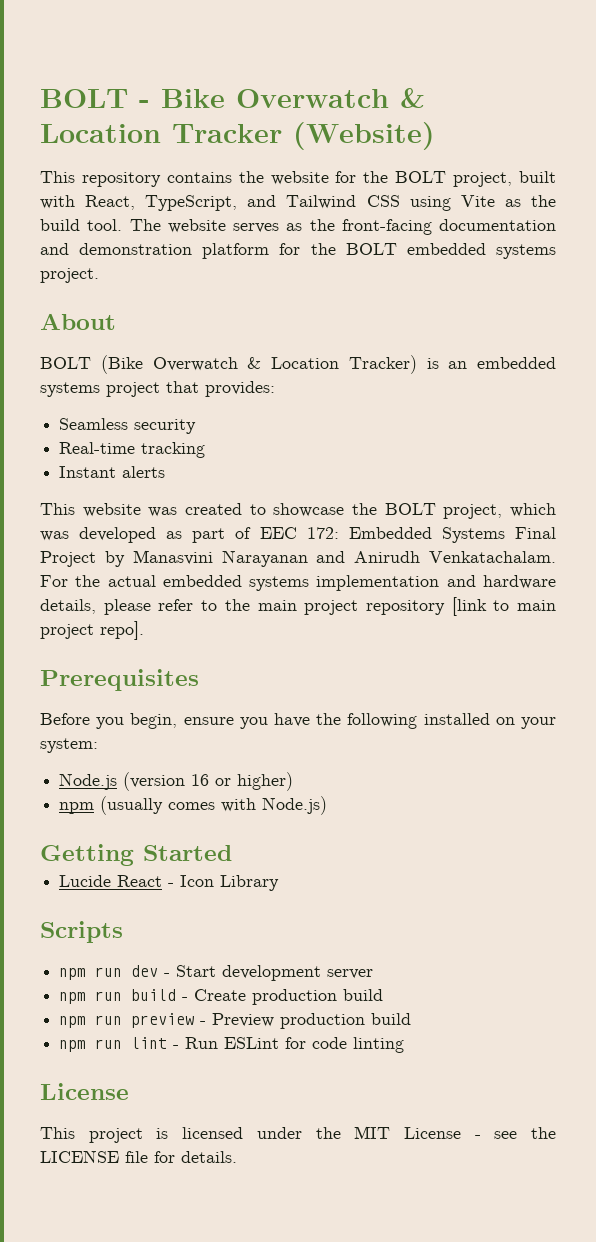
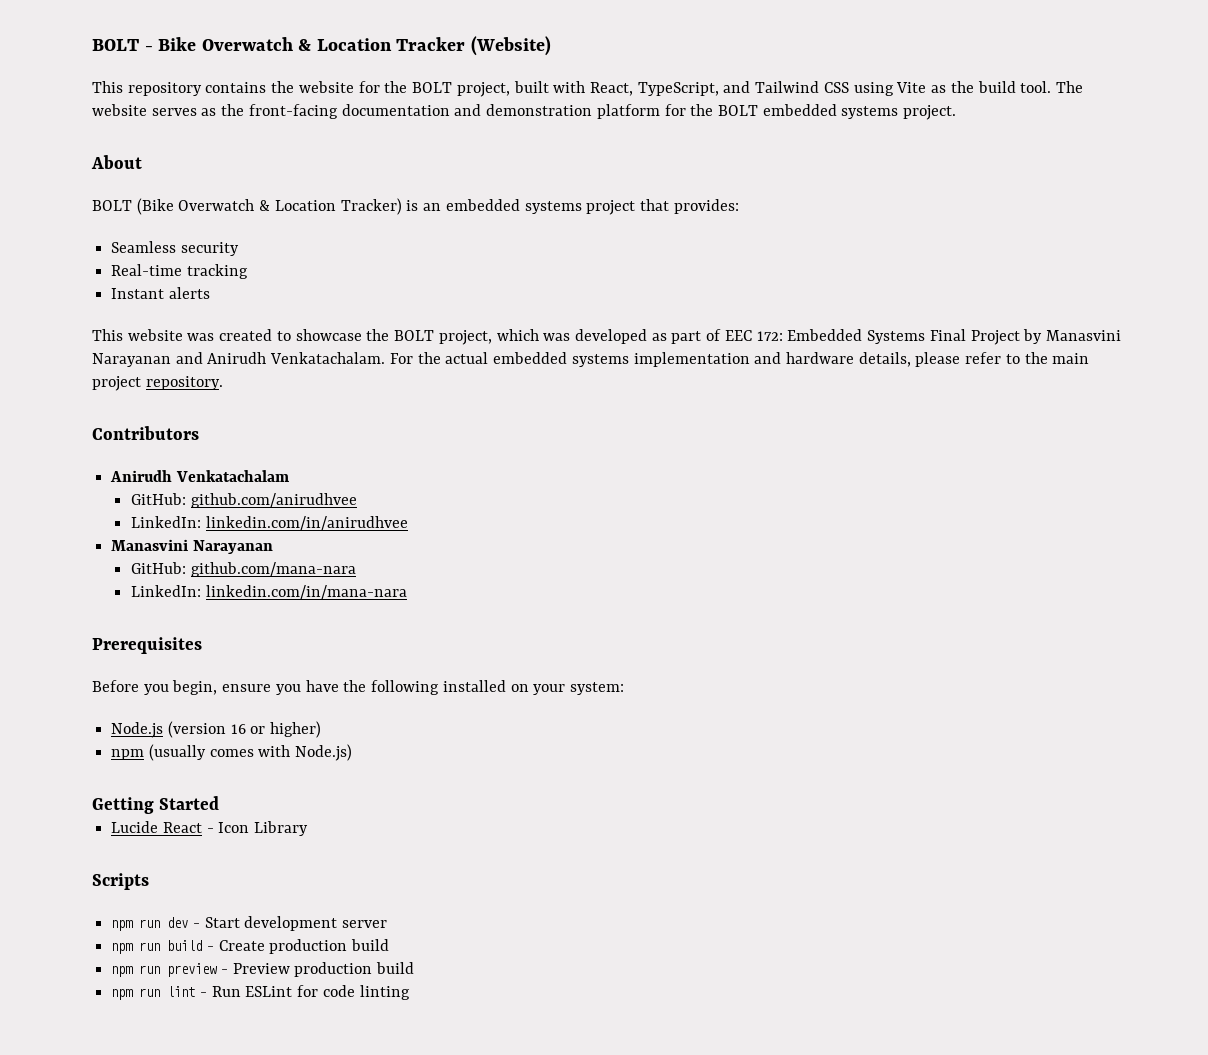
- For the actual embedded systems implementation and hardware details, please refer to the main project repository [link to main project repo].
+ For the actual embedded systems implementation and hardware details, please refer to the main project repository.
+ Contributors
+ Anirudh Venkatachalam
+ GitHub: github.com/anirudhvee
+ LinkedIn: linkedin.com/in/anirudhvee
+ Manasvini Narayanan
+ GitHub: github.com/mana-nara
+ LinkedIn: linkedin.com/in/mana-nara
  npm run lint - Run ESLint for code linting
- License
- This project is licensed under the MIT License - see the LICENSE file for details.

